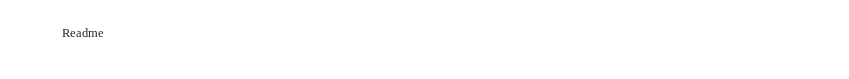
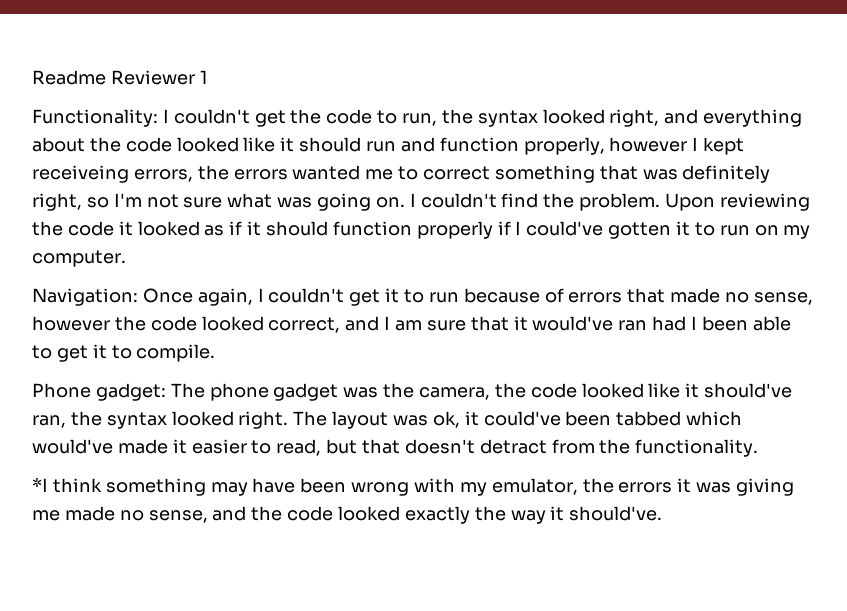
- Readme
+ Readme Reviewer 1
+ Functionality: I couldn't get the code to run, the syntax looked right, and everything about the code looked like it should run and function properly, however I kept receiveing errors, the errors wanted me to correct something that was definitely right, so I'm not sure what was going on. I couldn't find the problem. Upon reviewing the code it looked as if it should function properly if I could've gotten it to run on my computer.
+ Navigation: Once again, I couldn't get it to run because of errors that made no sense, however the code looked correct, and I am sure that it would've ran had I been able to get it to compile.
+ Phone gadget: The phone gadget was the camera, the code looked like it should've ran, the syntax looked right. The layout was ok, it could've been tabbed which would've made it easier to read, but that doesn't detract from the functionality.
+ *I think something may have been wrong with my emulator, the errors it was giving me made no sense, and the code looked exactly the way it should've.

